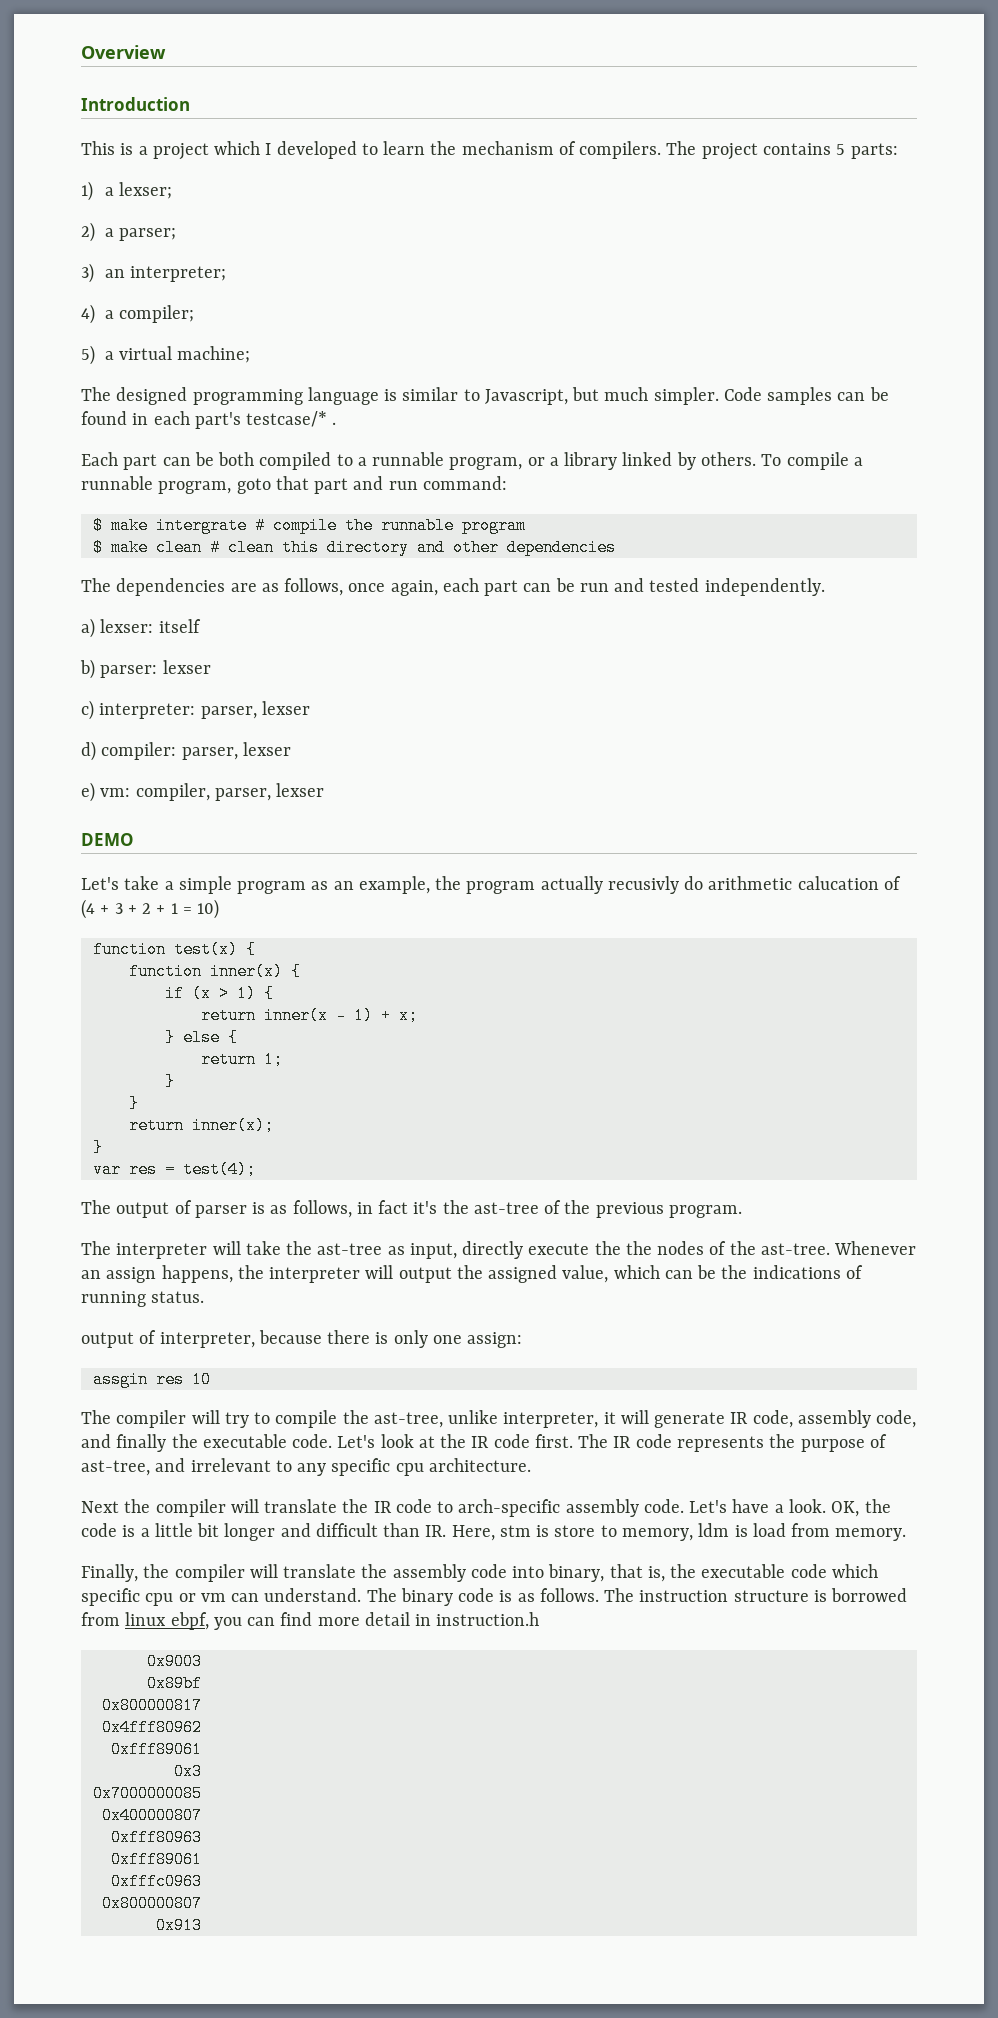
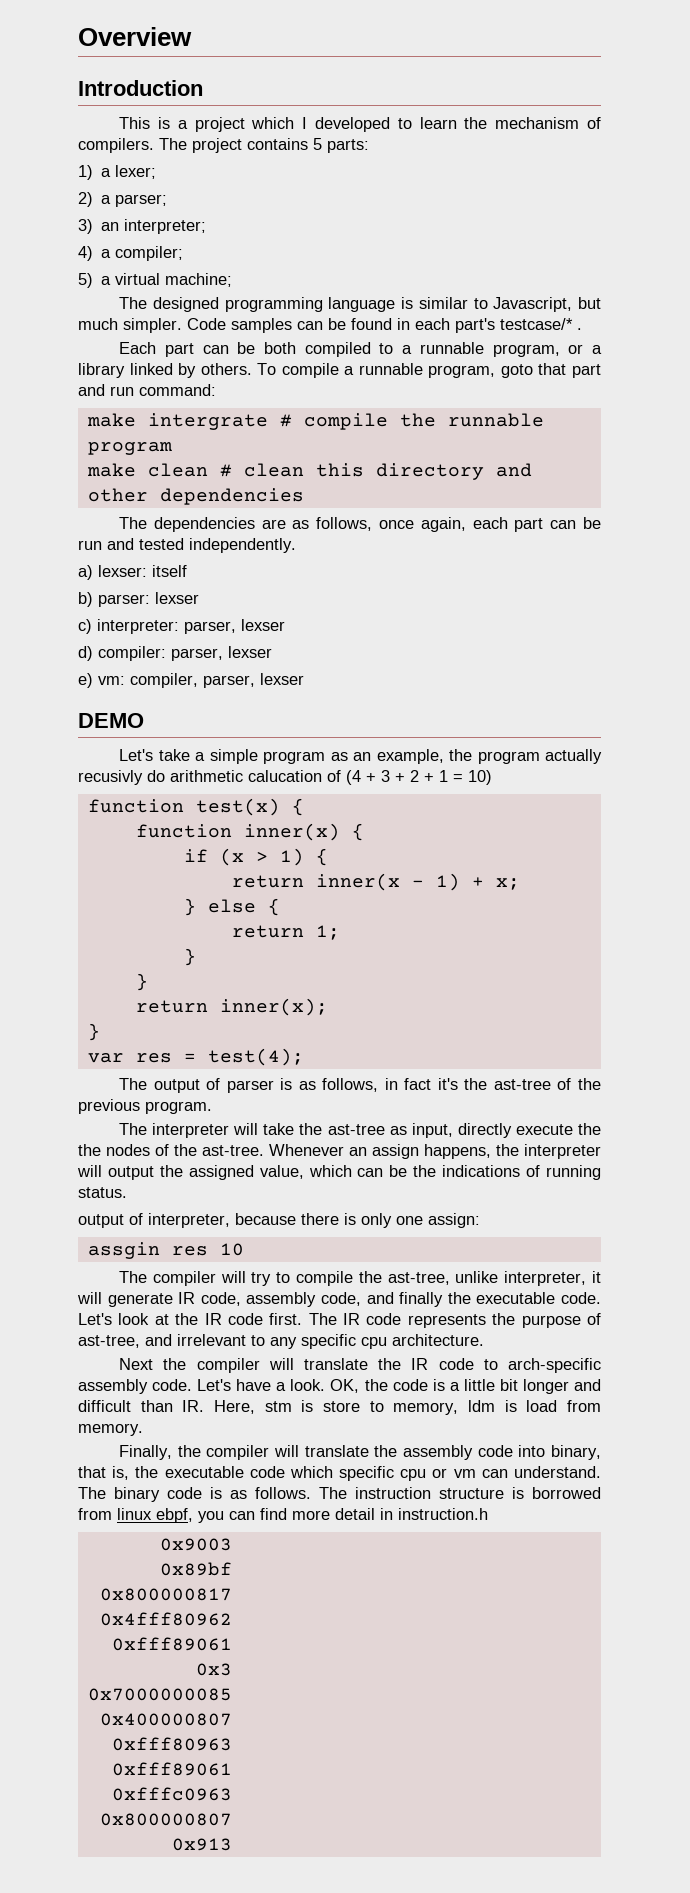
- 1) a lexser;
+ 1) a lexer;
- $ make intergrate # compile the runnable program
+ make intergrate # compile the runnable program
- $ make clean # clean this directory and other dependencies
+ make clean # clean this directory and other dependencies

